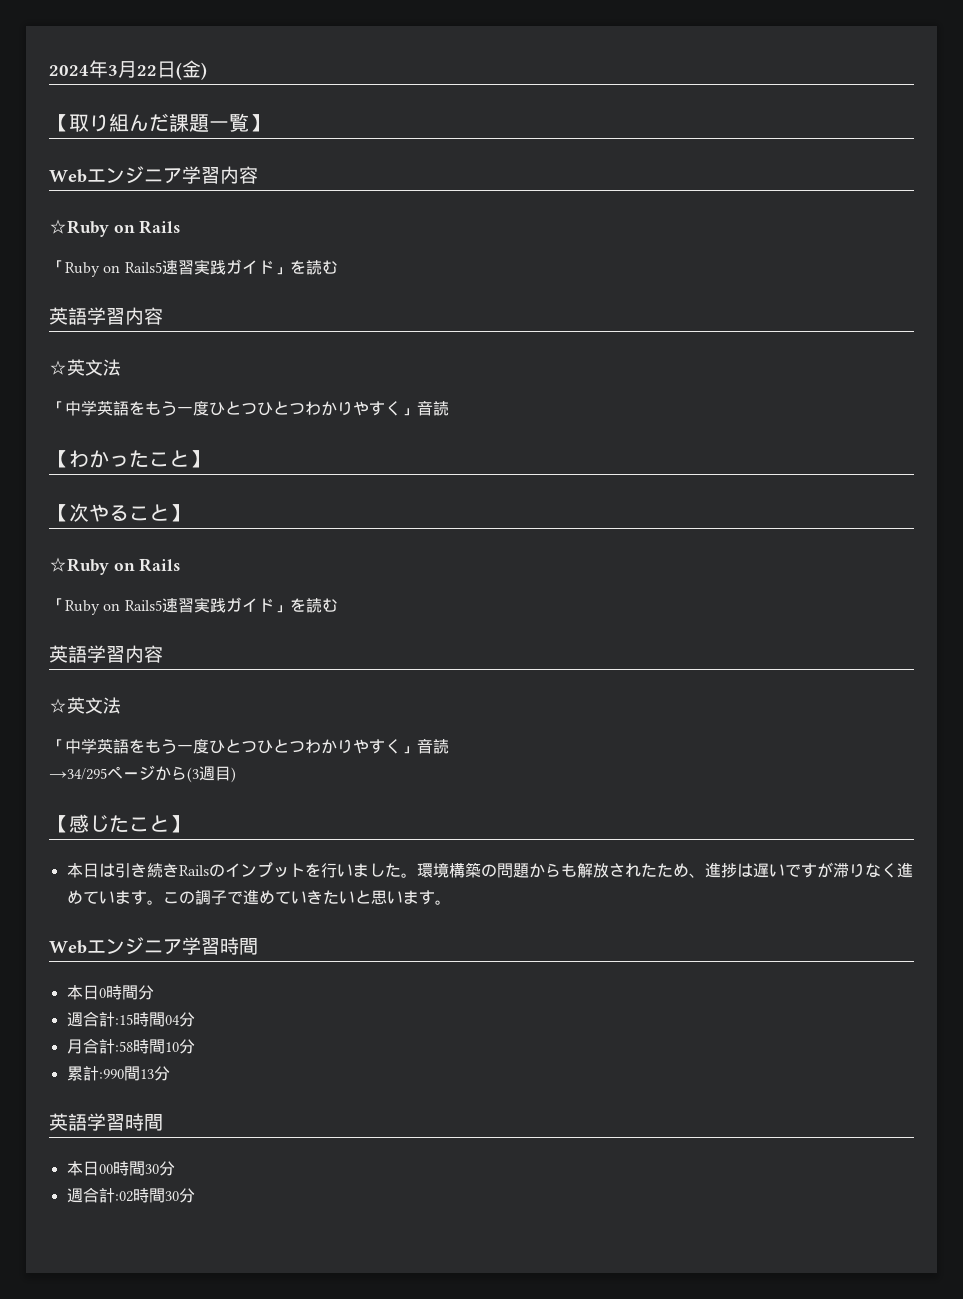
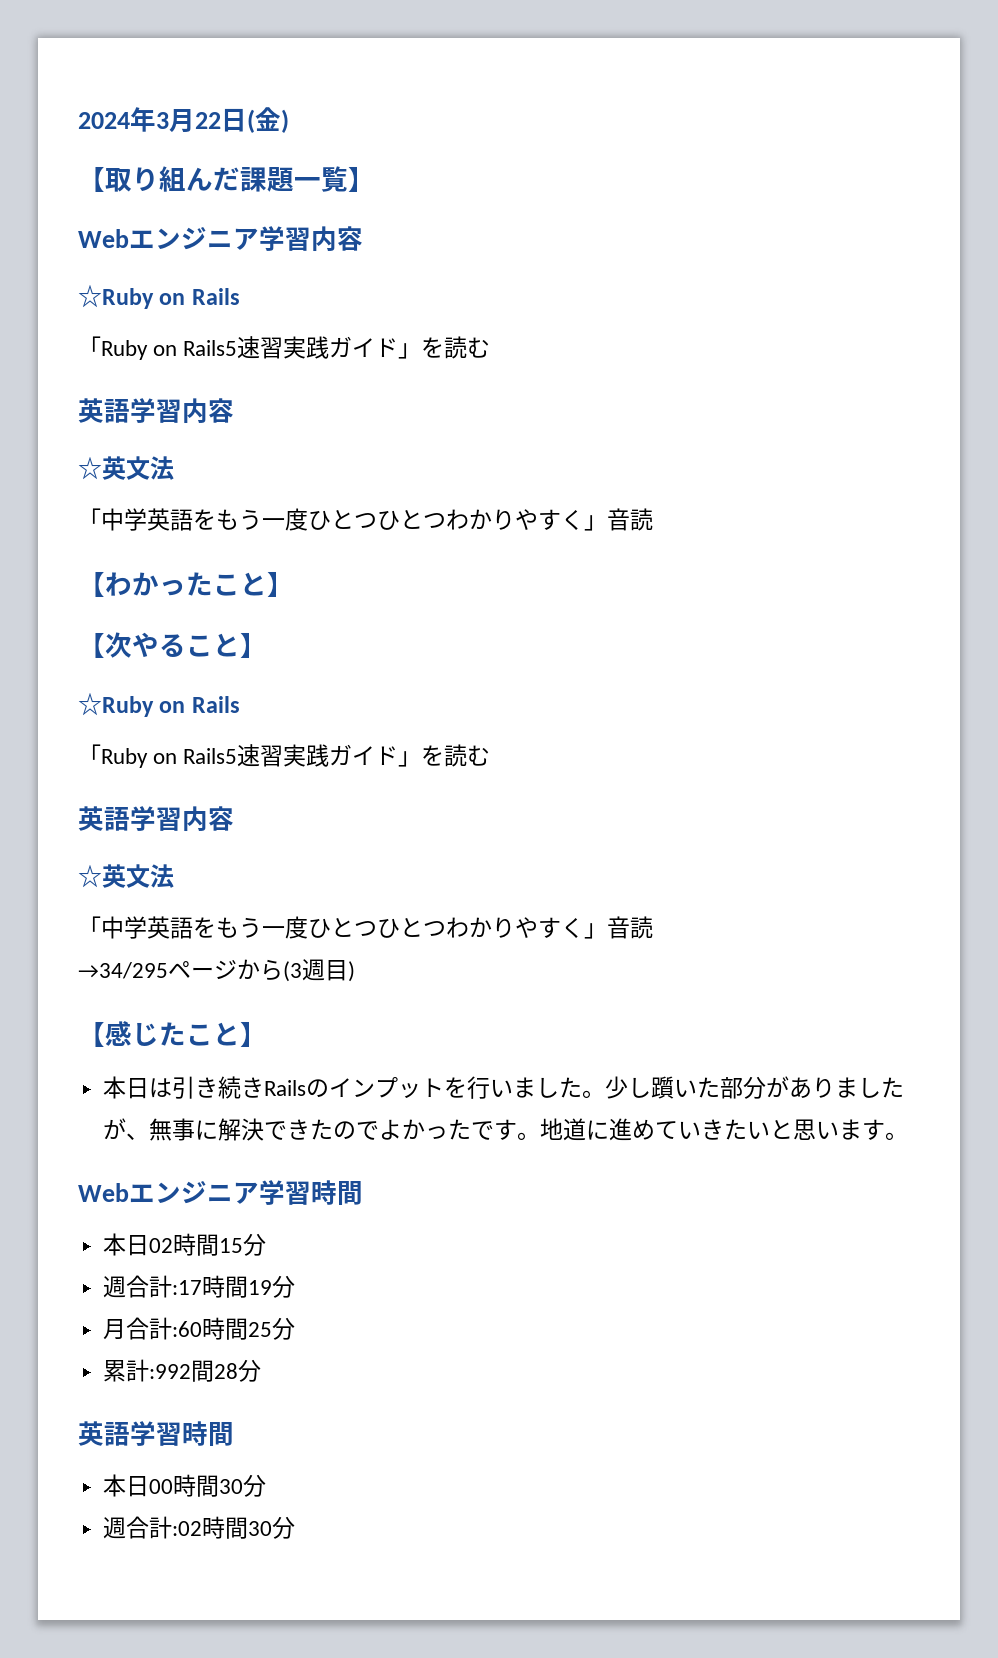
- 環境構築の問題からも解放されたため、進捗は遅いですが滞りなく進めています。この調子で進めていきたいと思います。
+ 少し躓いた部分がありましたが、無事に解決できたのでよかったです。地道に進めていきたいと思います。
- 本日0時間分
- 週合計:15時間04分
+ 本日02時間15分
+ 週合計:17時間19分
- 月合計:58時間10分
+ 月合計:60時間25分
- 累計:990間13分
+ 累計:992間28分

